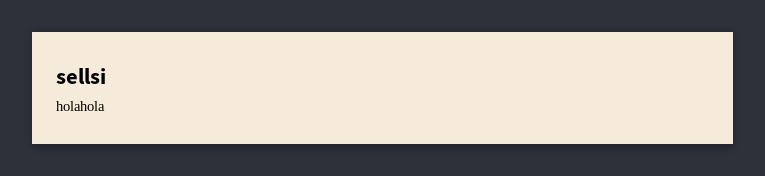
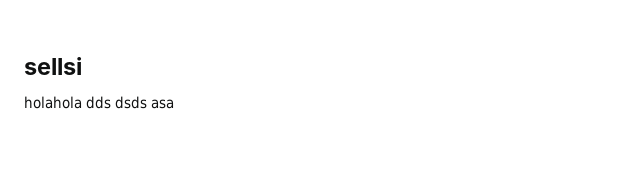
- holahola
+ holahola dds dsds asa

